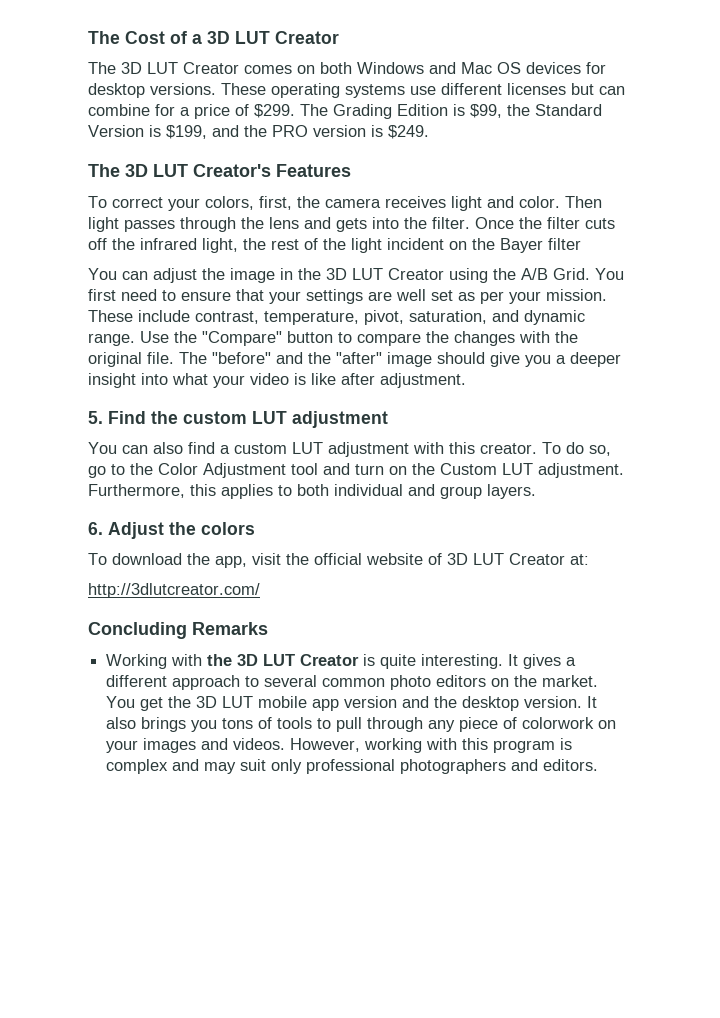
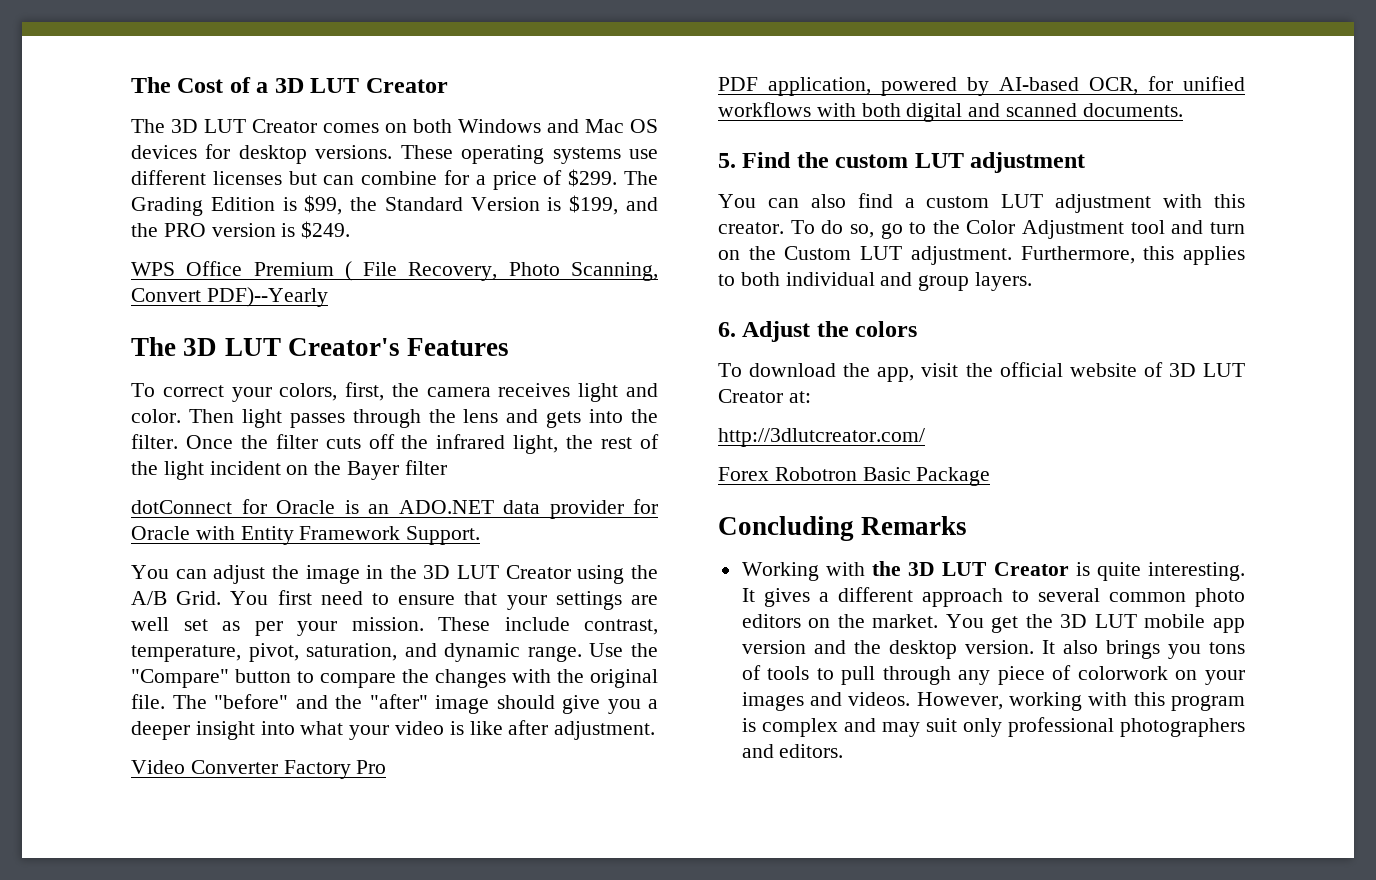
+ WPS Office Premium ( File Recovery, Photo Scanning, Convert PDF)--Yearly
+ dotConnect for Oracle is an ADO.NET data provider for Oracle with Entity Framework Support.
+ Video Converter Factory Pro
+ PDF application, powered by AI-based OCR, for unified workflows with both digital and scanned documents.
+ Forex Robotron Basic Package

